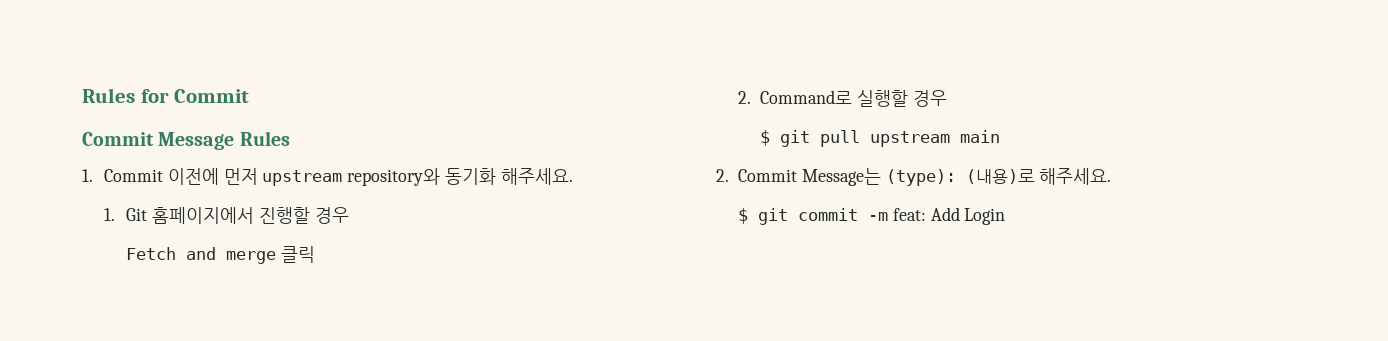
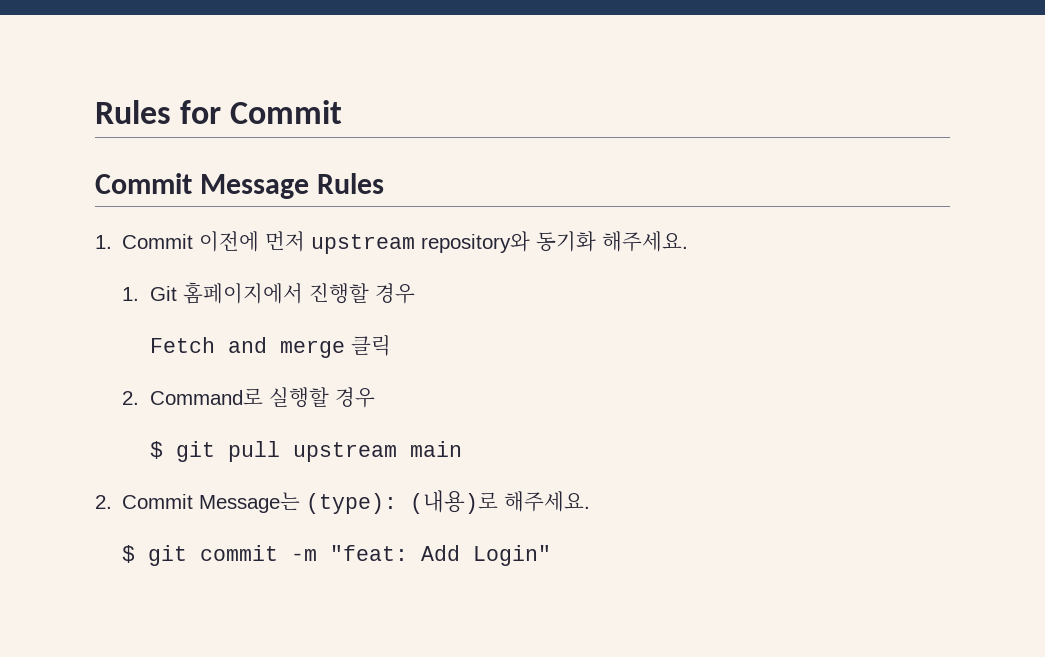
- $ git commit -m feat: Add Login
+ $ git commit -m "feat: Add Login"

